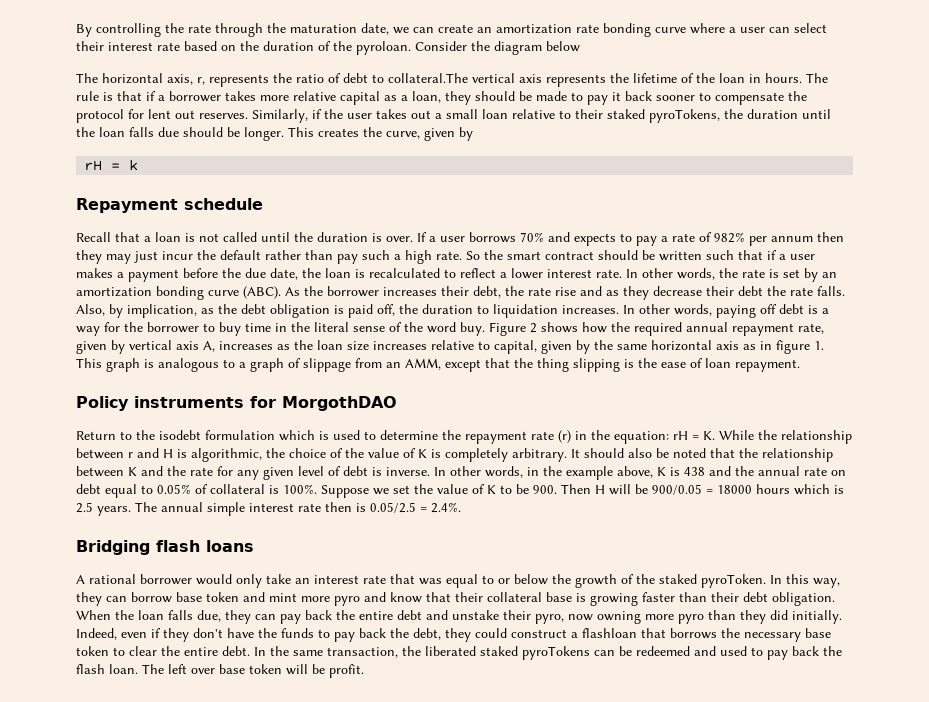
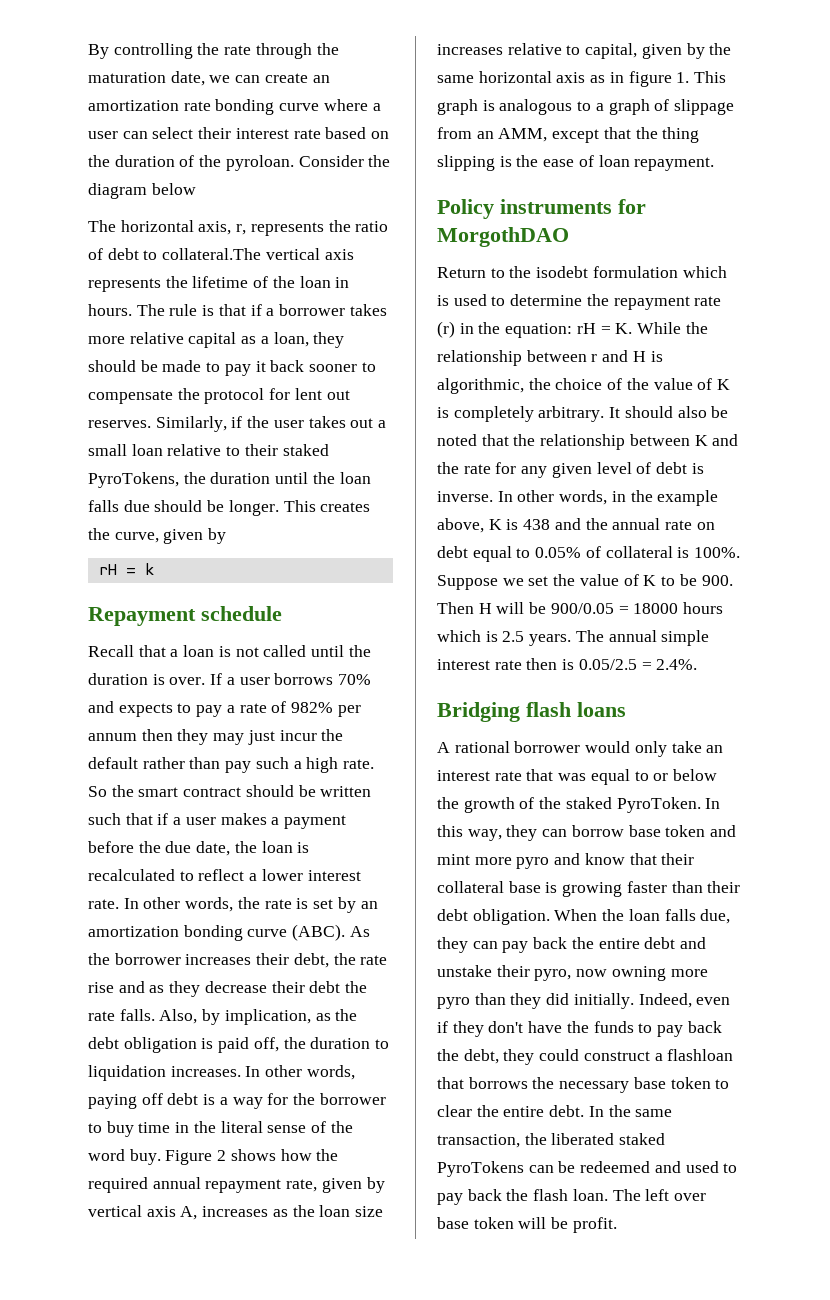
- Similarly, if the user takes out a small loan relative to their staked pyroTokens, the duration until the loan falls due should be longer.
+ Similarly, if the user takes out a small loan relative to their staked PyroTokens, the duration until the loan falls due should be longer.
- A rational borrower would only take an interest rate that was equal to or below the growth of the staked pyroToken.
+ A rational borrower would only take an interest rate that was equal to or below the growth of the staked PyroToken.
- In the same transaction, the liberated staked pyroTokens can be redeemed and used to pay back the flash loan.
+ In the same transaction, the liberated staked PyroTokens can be redeemed and used to pay back the flash loan.

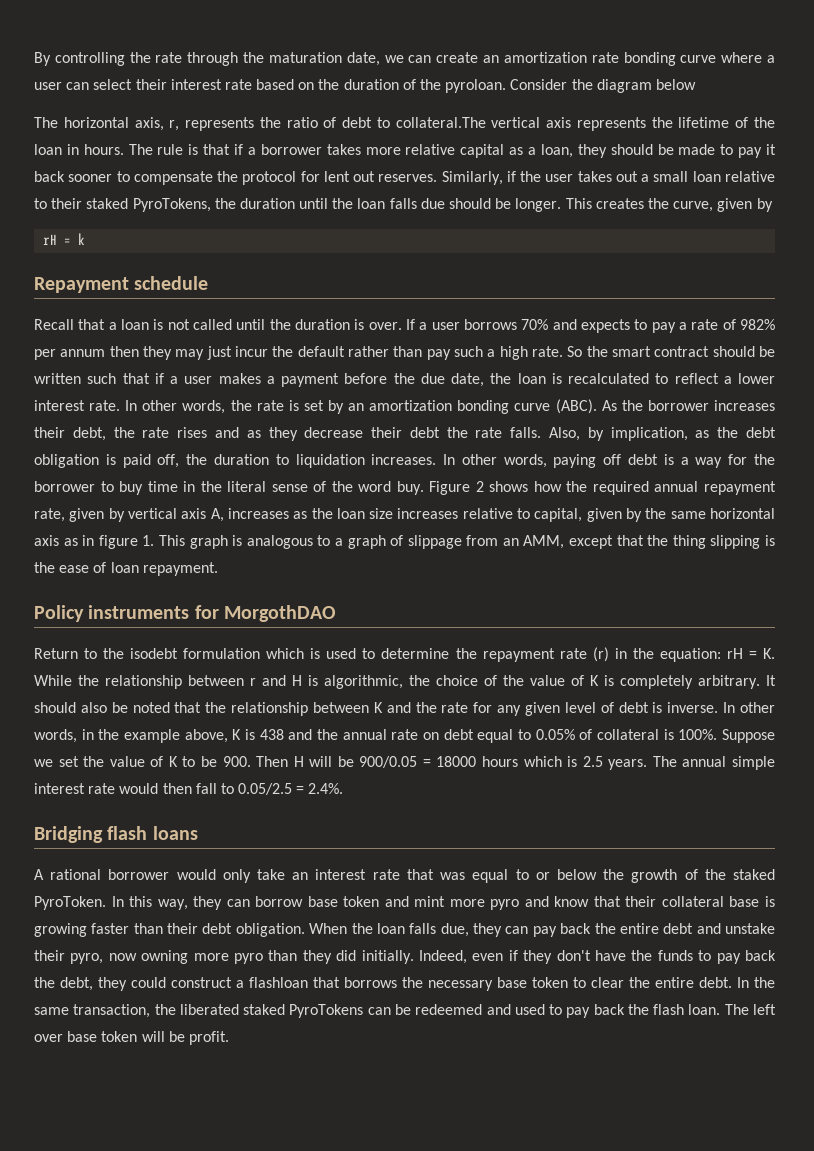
- As the borrower increases their debt, the rate rise and as they decrease their debt the rate falls.
+ As the borrower increases their debt, the rate rises and as they decrease their debt the rate falls.
- The annual simple interest rate then is 0.05/2.5 = 2.4%.
+ The annual simple interest rate would then fall to 0.05/2.5 = 2.4%.

